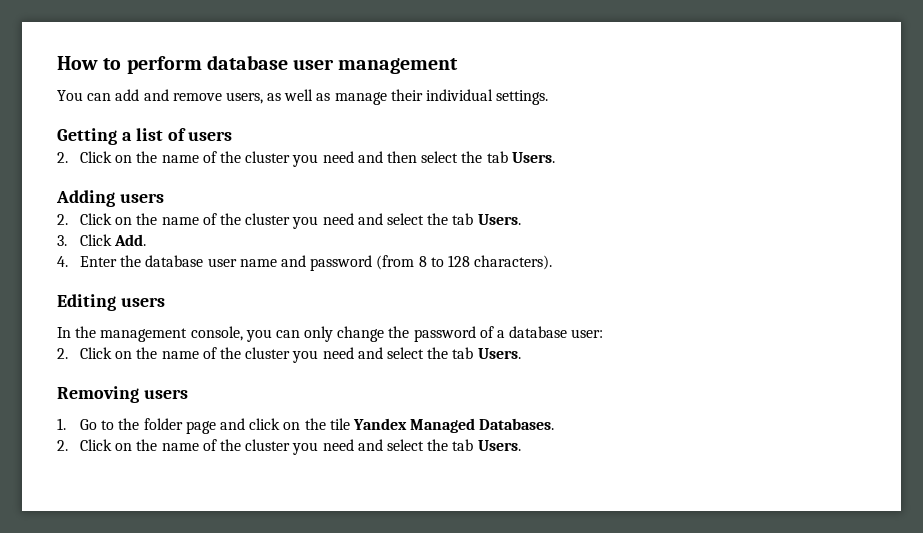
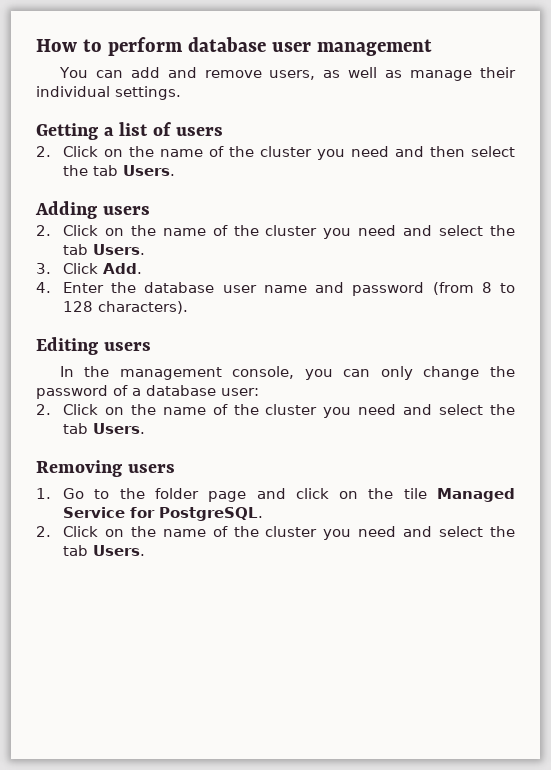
- 1. Go to the folder page and click on the tile Yandex Managed Databases.
+ 1. Go to the folder page and click on the tile Managed Service for PostgreSQL.

